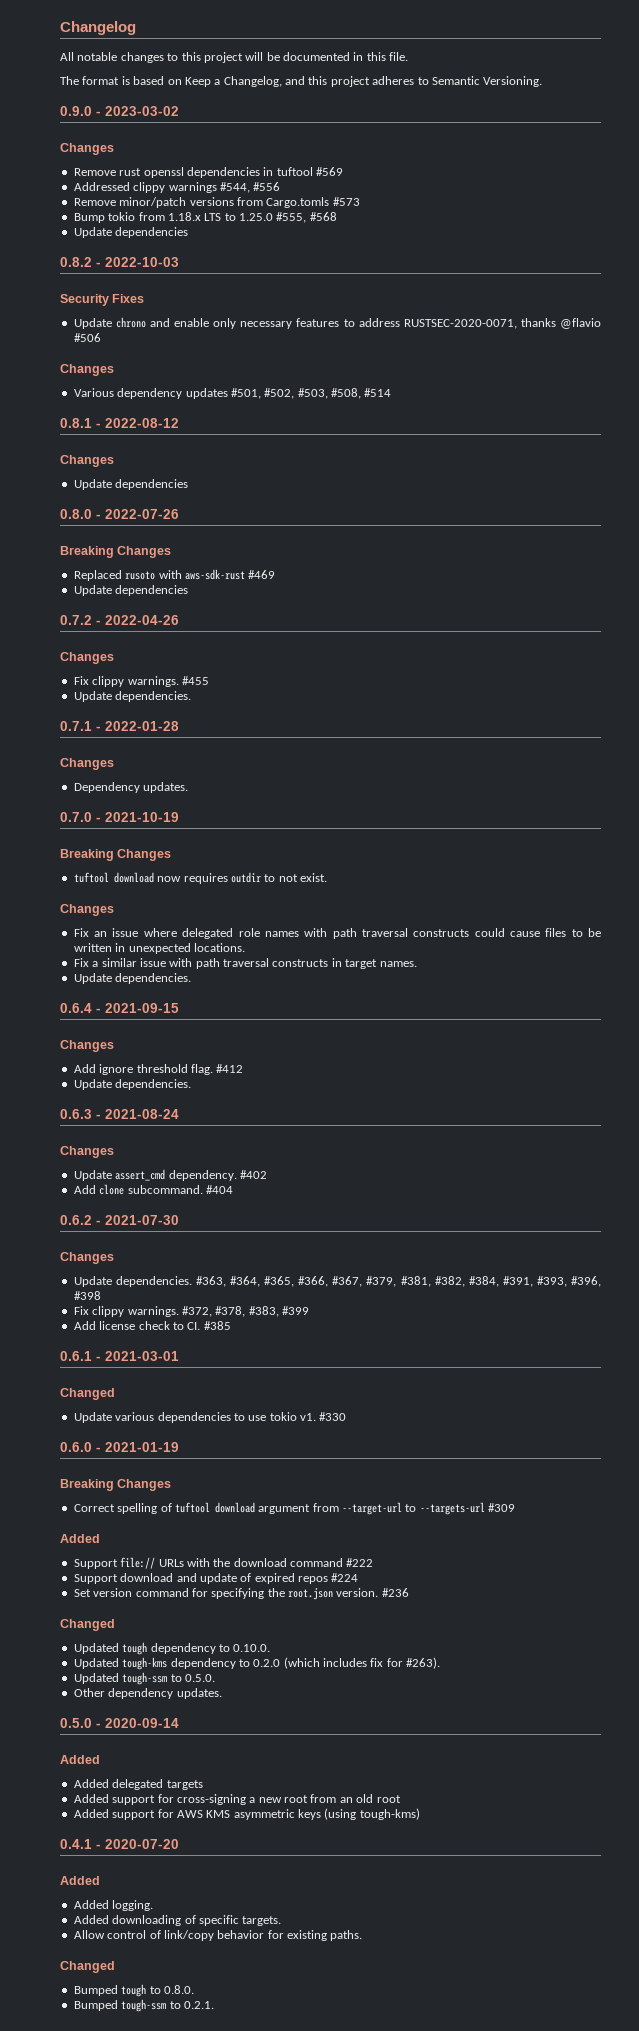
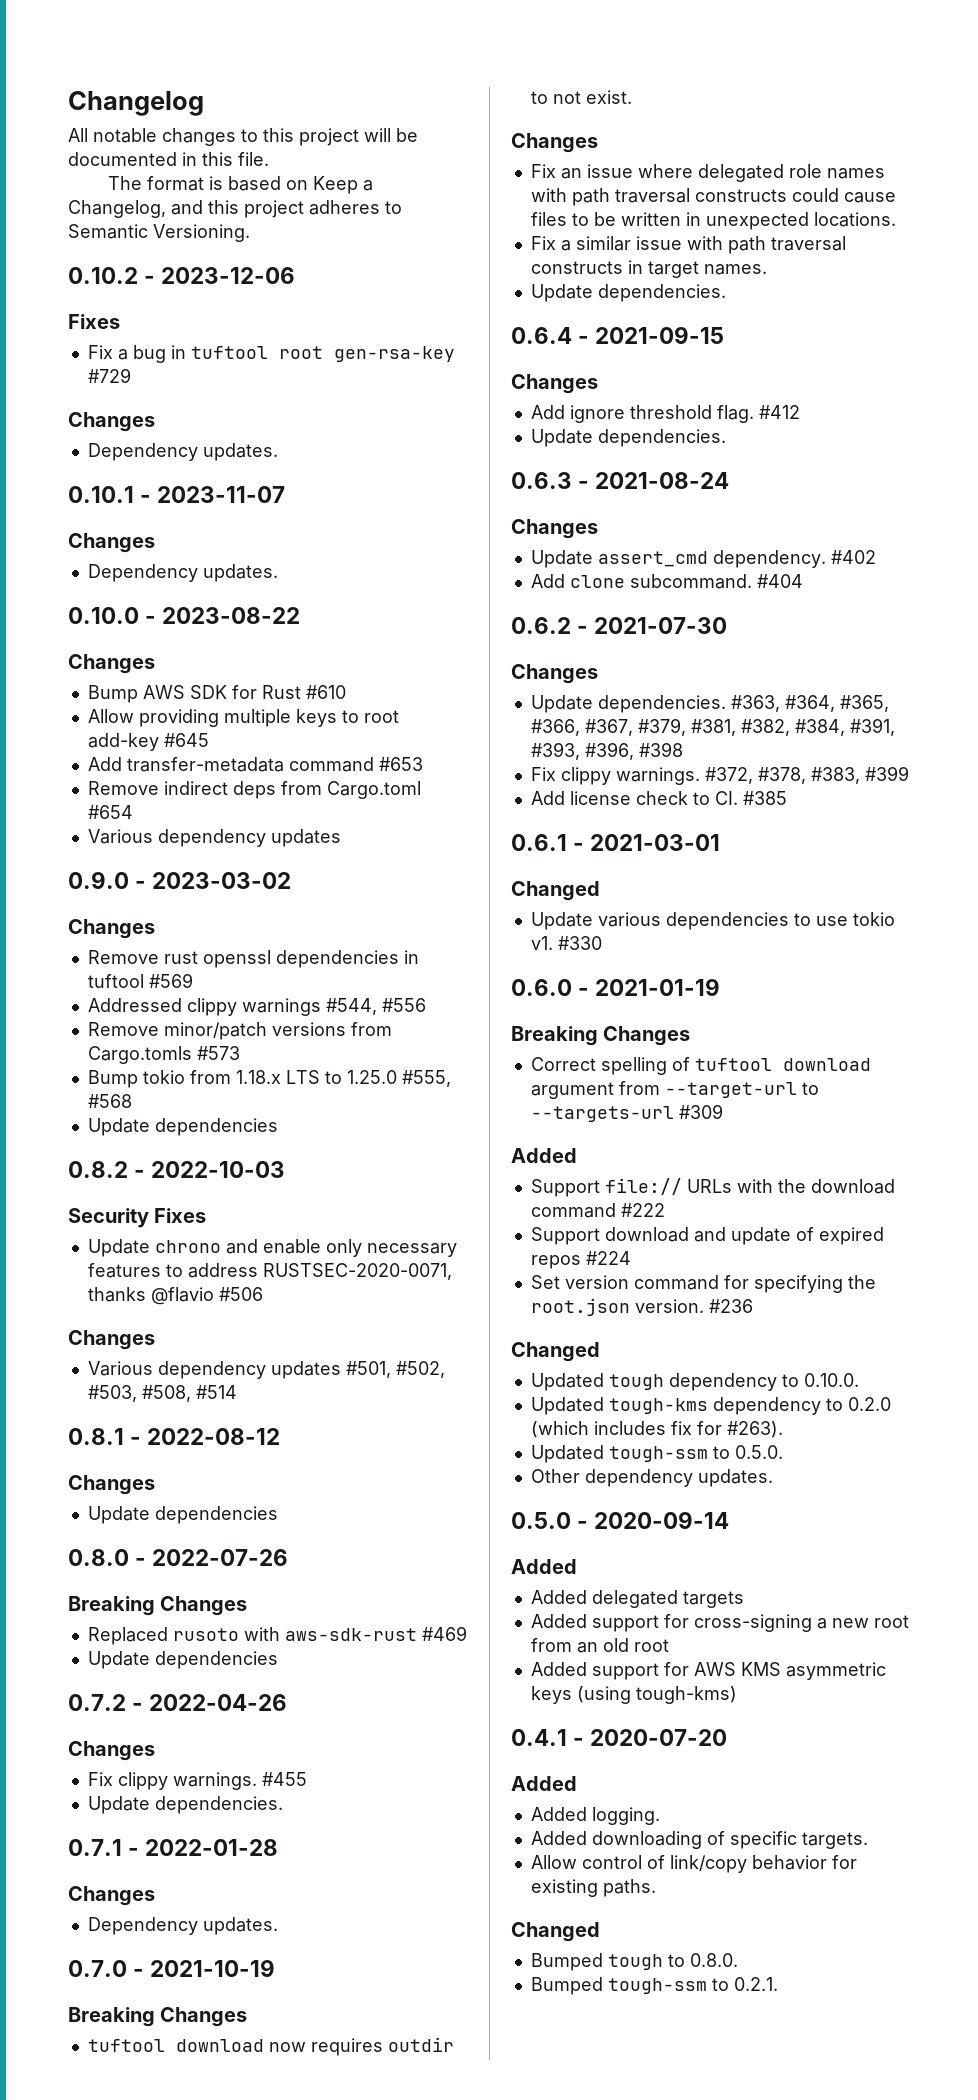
+ 0.10.2 - 2023-12-06
+ Fixes
+ Fix a bug in tuftool root gen-rsa-key #729
+ Changes
+ Dependency updates.
+ 0.10.1 - 2023-11-07
+ Changes
+ Dependency updates.
+ 0.10.0 - 2023-08-22
+ Changes
+ Bump AWS SDK for Rust #610
+ Allow providing multiple keys to root add-key #645
+ Add transfer-metadata command #653
+ Remove indirect deps from Cargo.toml #654
+ Various dependency updates

